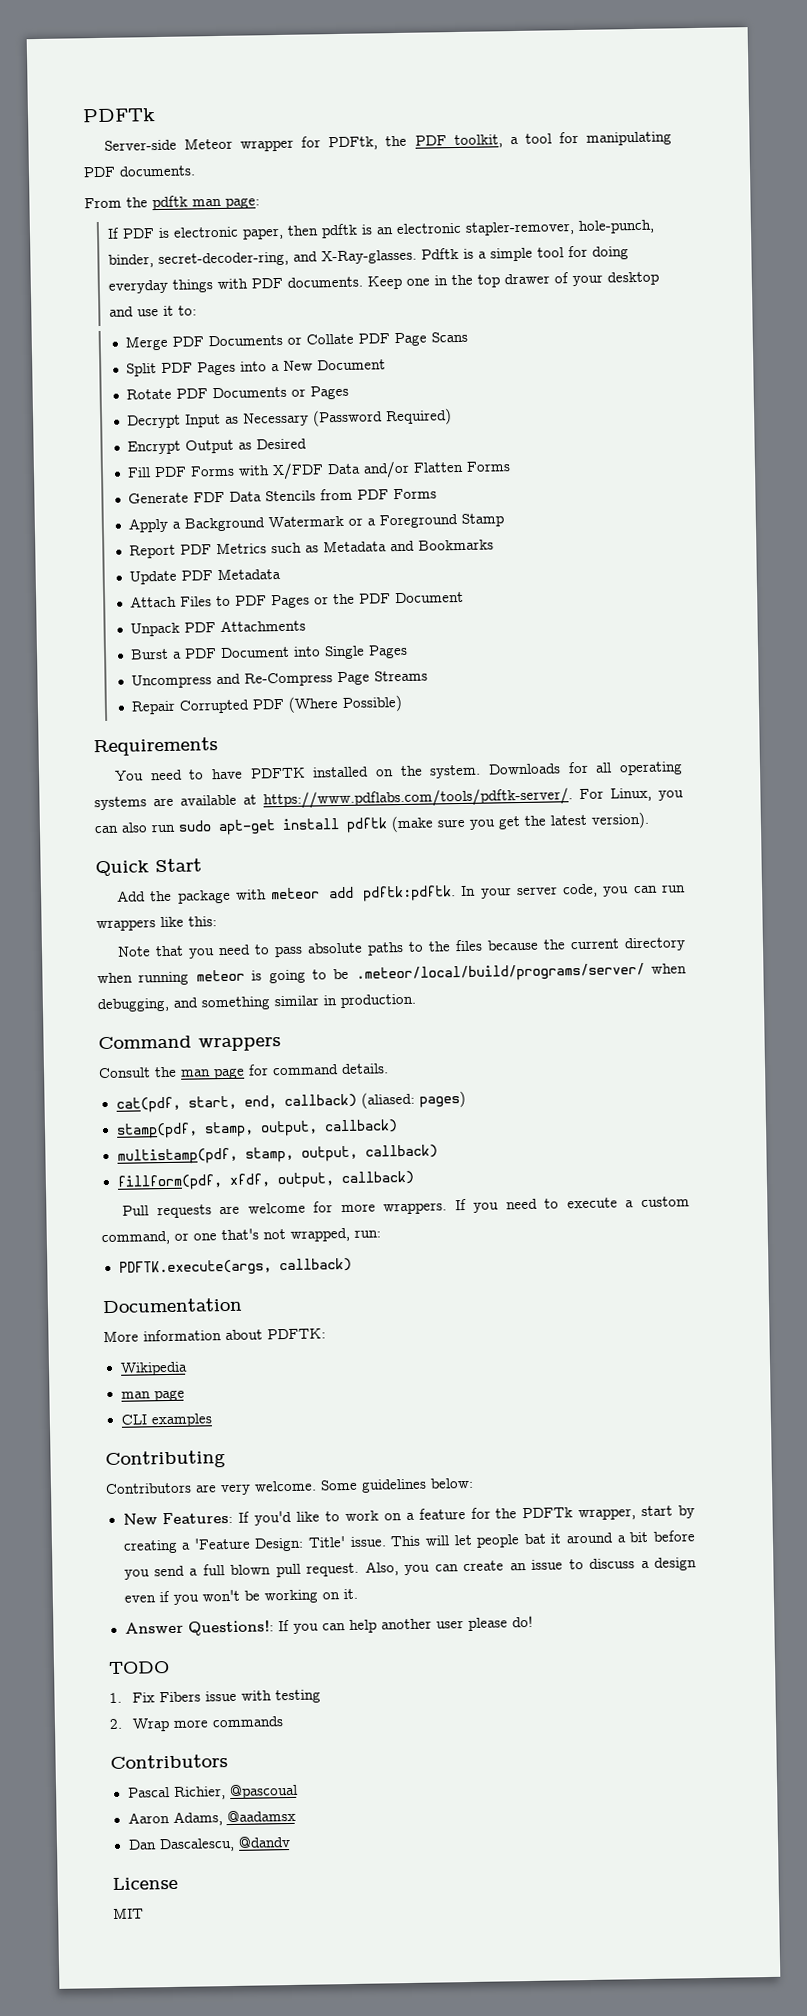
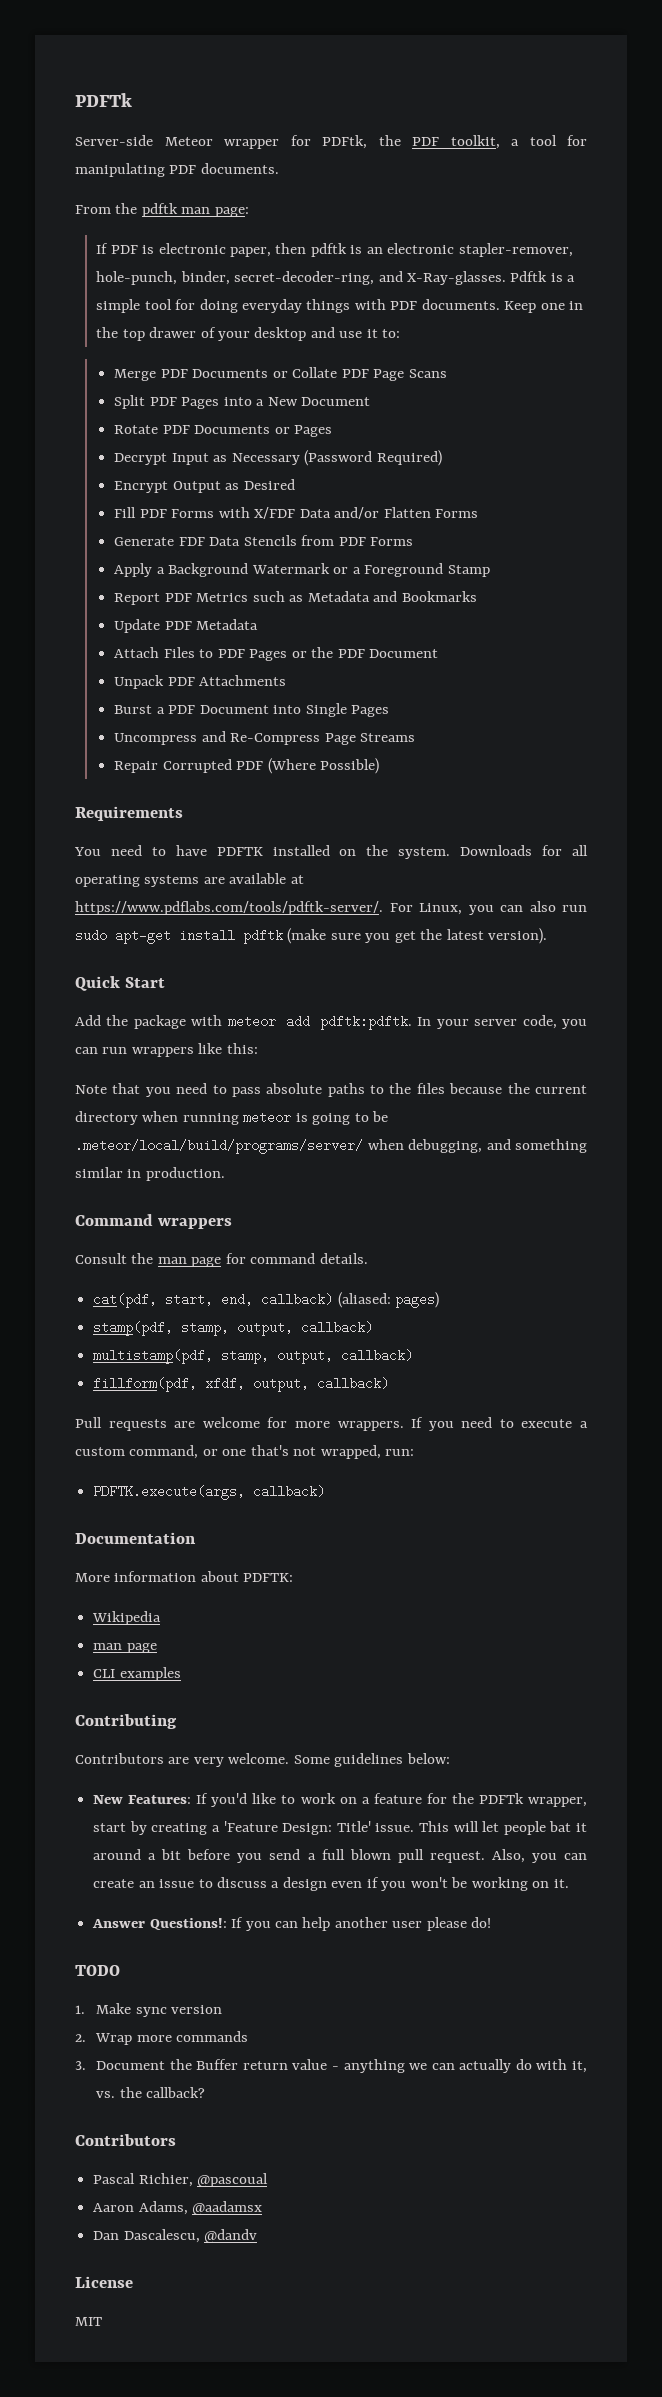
- 1. Fix Fibers issue with testing
+ 1. Make sync version
+ 3. Document the Buffer return value - anything we can actually do with it, vs. the callback?

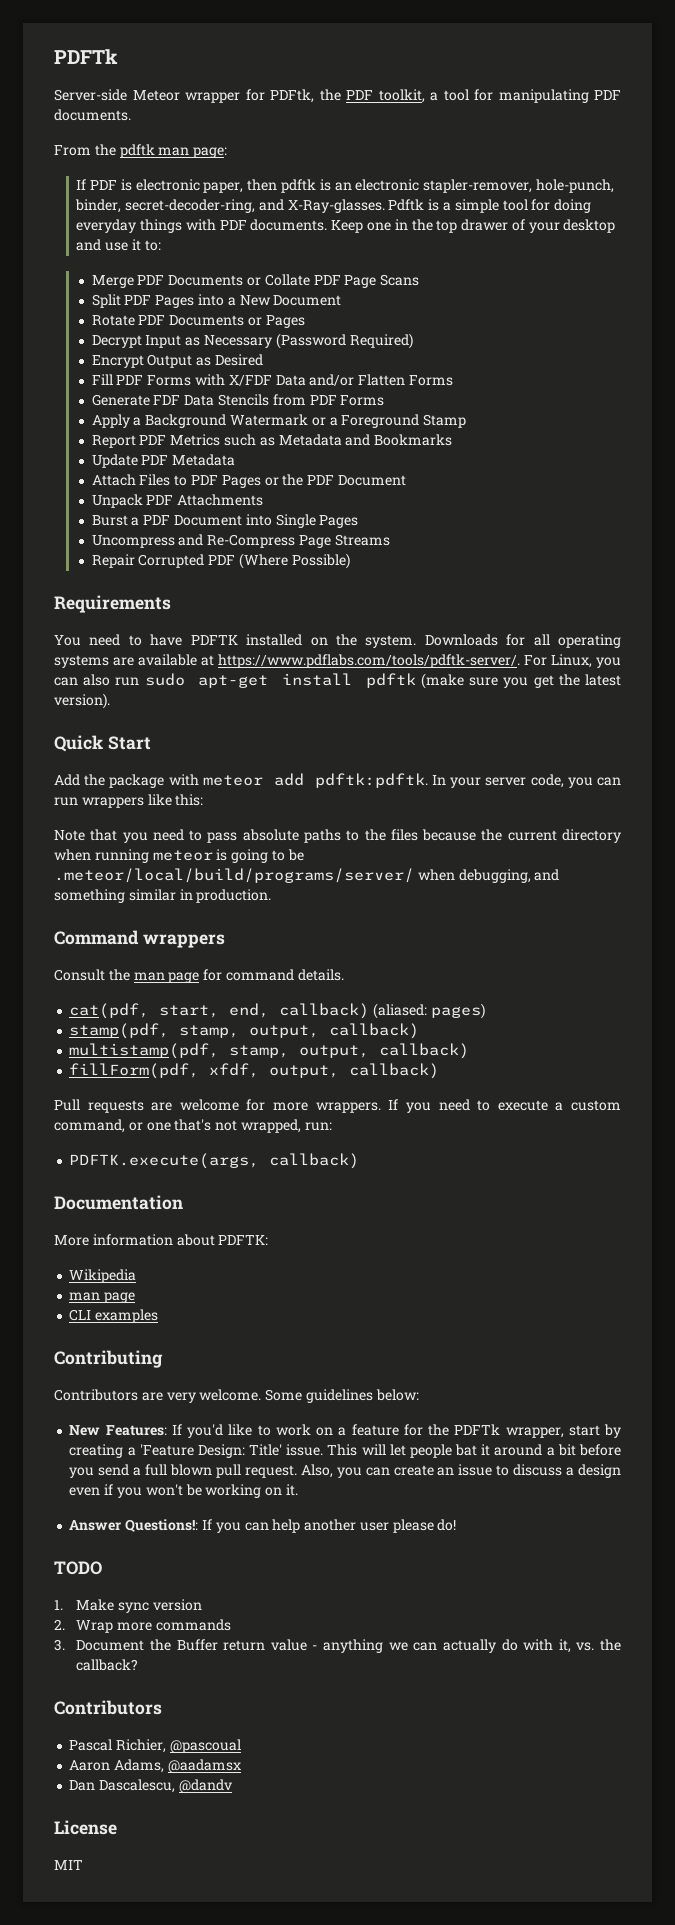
- fillform(pdf, xfdf, output, callback)
+ fillForm(pdf, xfdf, output, callback)

